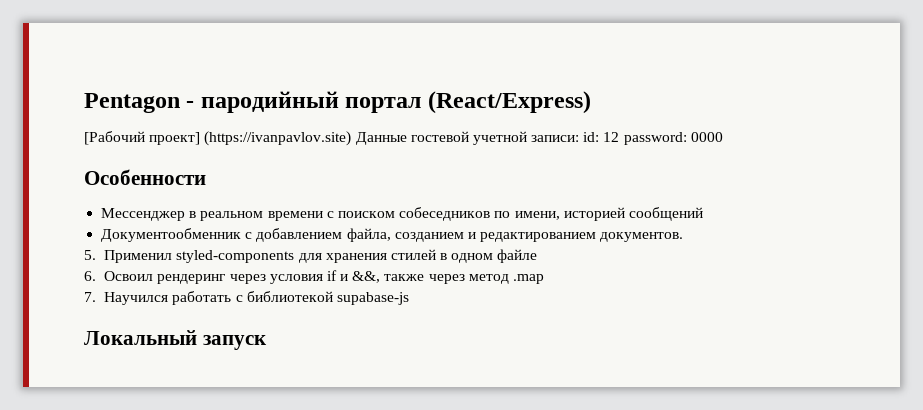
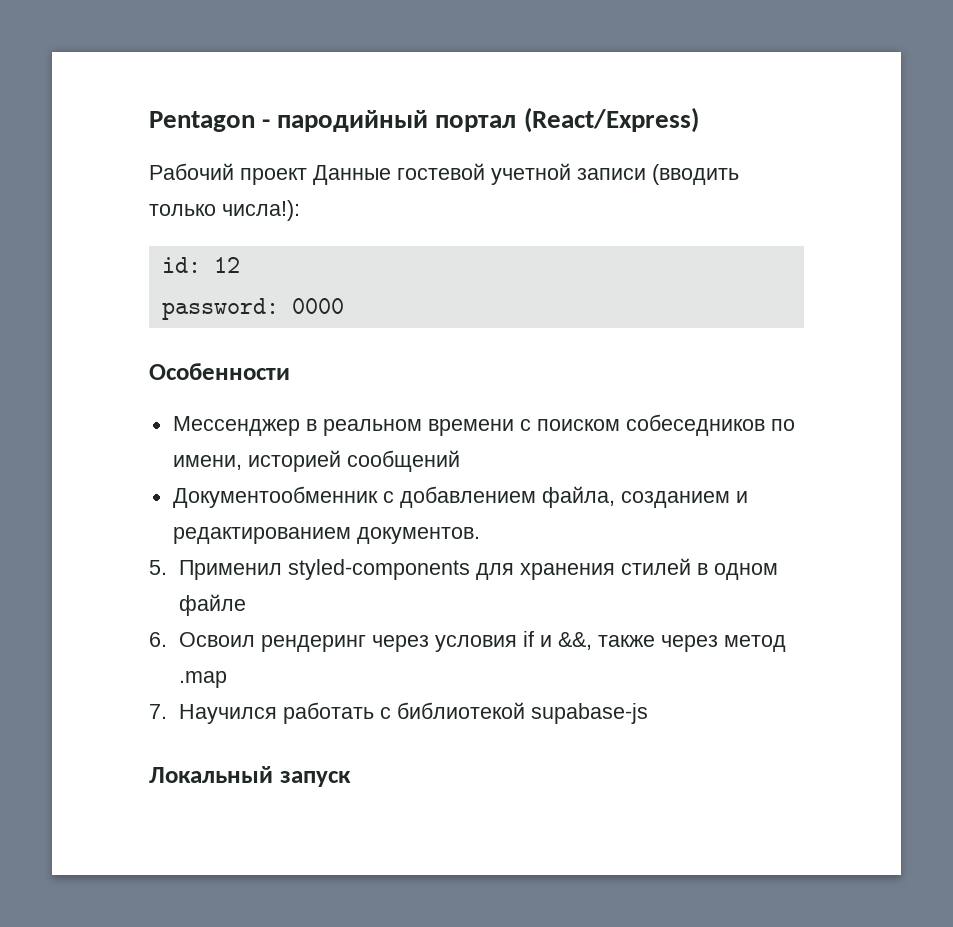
- [Рабочий проект] (https://ivanpavlov.site) Данные гостевой учетной записи: id: 12 password: 0000
+ Рабочий проект Данные гостевой учетной записи (вводить только числа!):
+ id: 12
+ password: 0000

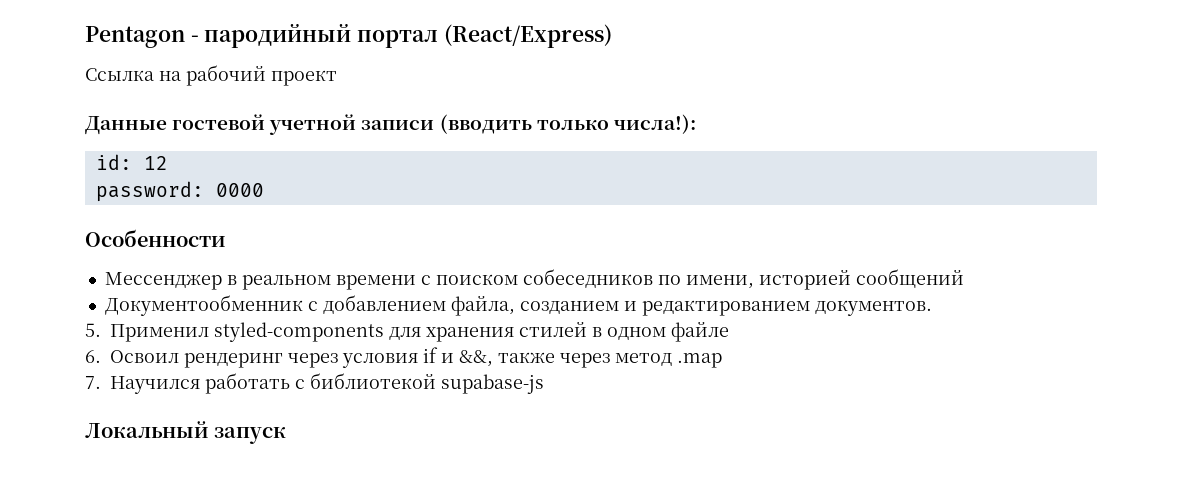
- Рабочий проект Данные гостевой учетной записи (вводить только числа!):
+ Ссылка на рабочий проект
+ Данные гостевой учетной записи (вводить только числа!):

